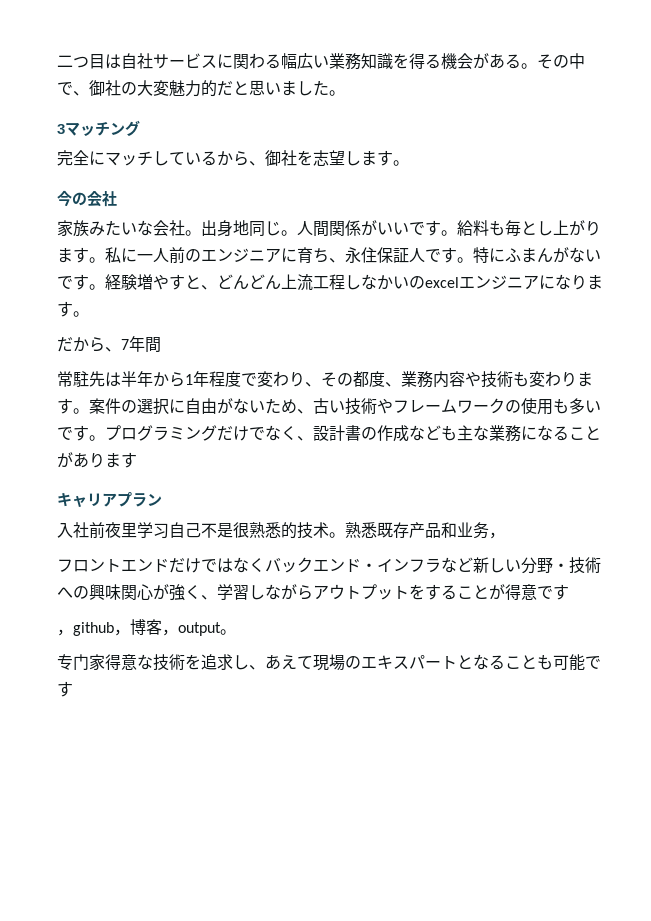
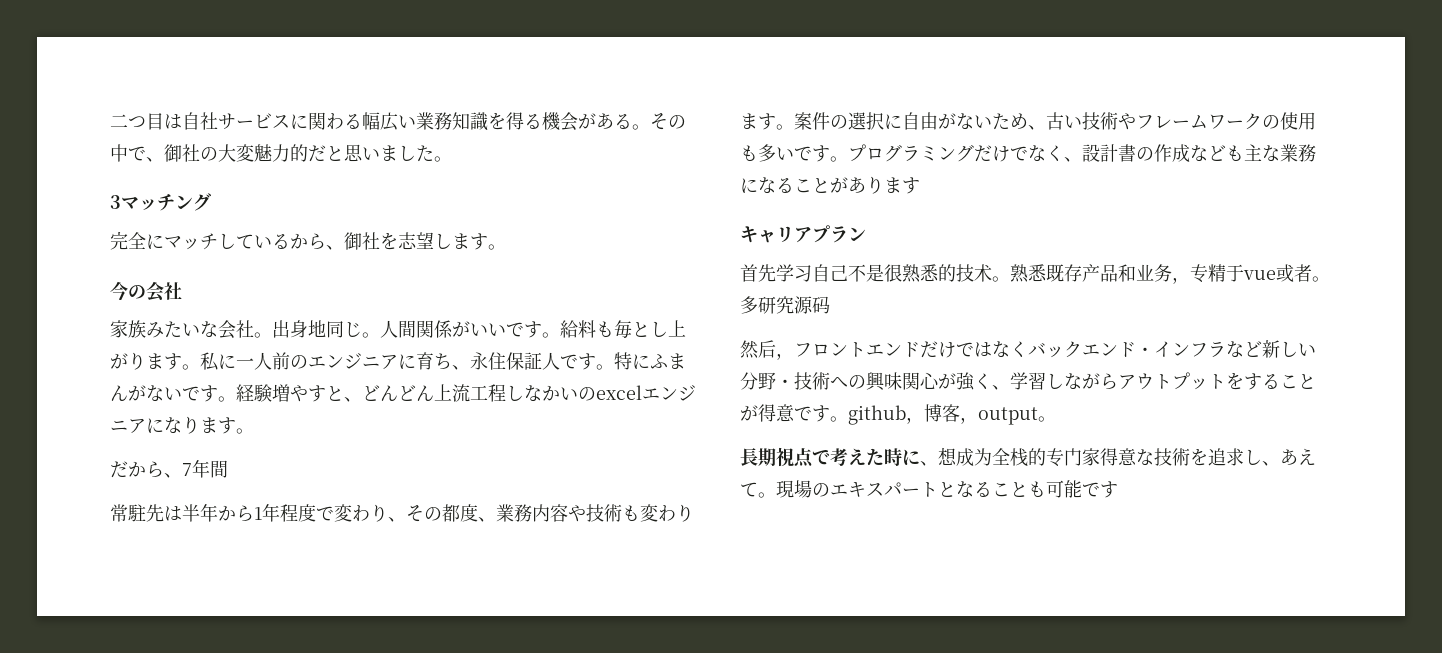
- 入社前夜里学习自己不是很熟悉的技术。
+ 首先学习自己不是很熟悉的技术。
- 熟悉既存产品和业务，
- フロントエンドだけではなくバックエンド・インフラなど新しい分野・技術への興味関心が強く、学習しながらアウトプットをすることが得意です
- ，github，博客，output。
+ 熟悉既存产品和业务，专精于vue或者。多研究源码
+ 然后，フロントエンドだけではなくバックエンド・インフラなど新しい分野・技術への興味関心が強く、学習しながらアウトプットをすることが得意です。github，博客，output。
- 专门家得意な技術を追求し、あえて現場のエキスパートとなることも可能です
+ 長期視点で考えた時に、想成为全栈的专门家得意な技術を追求し、あえて。現場のエキスパートとなることも可能です

